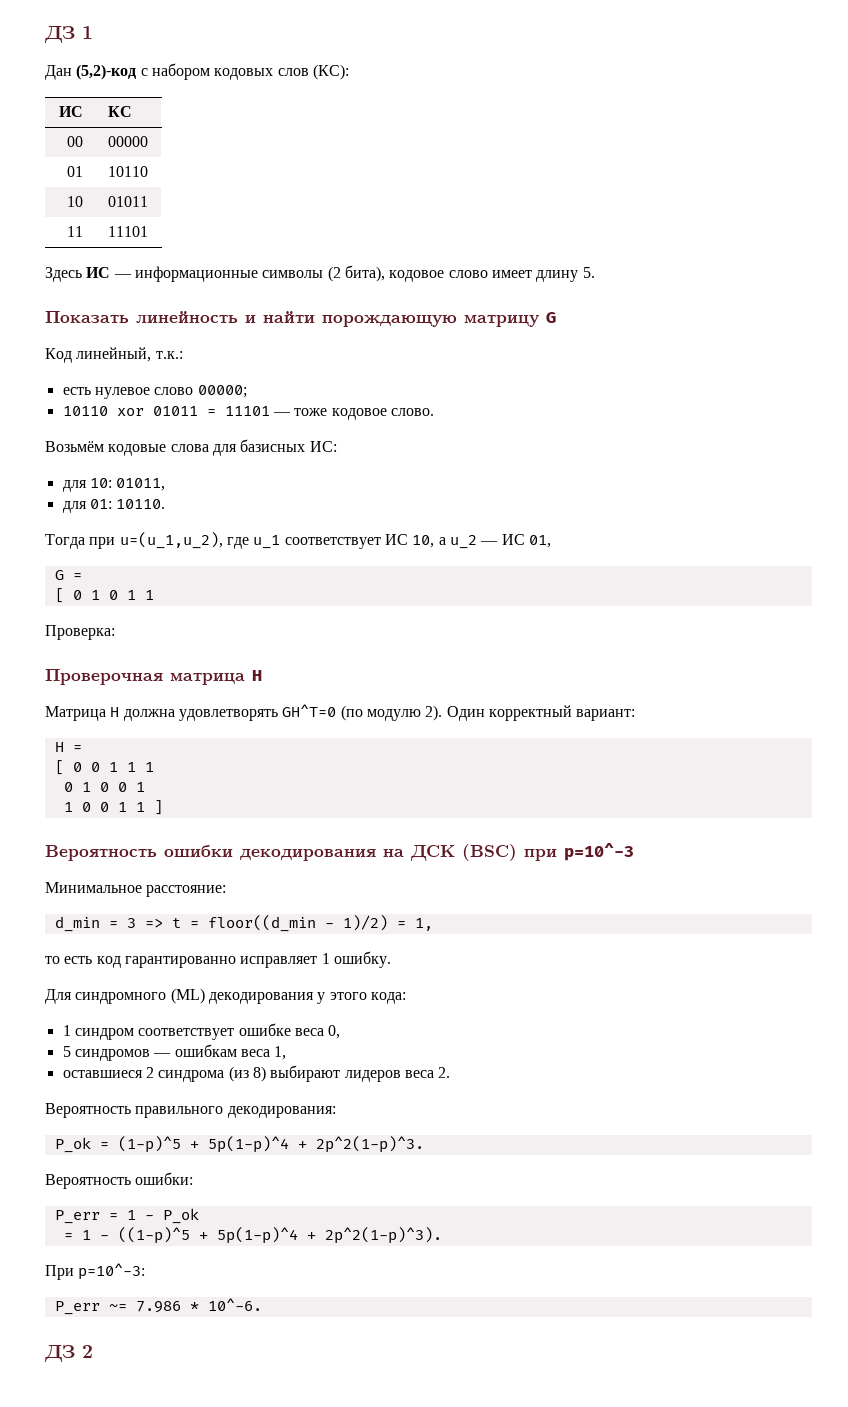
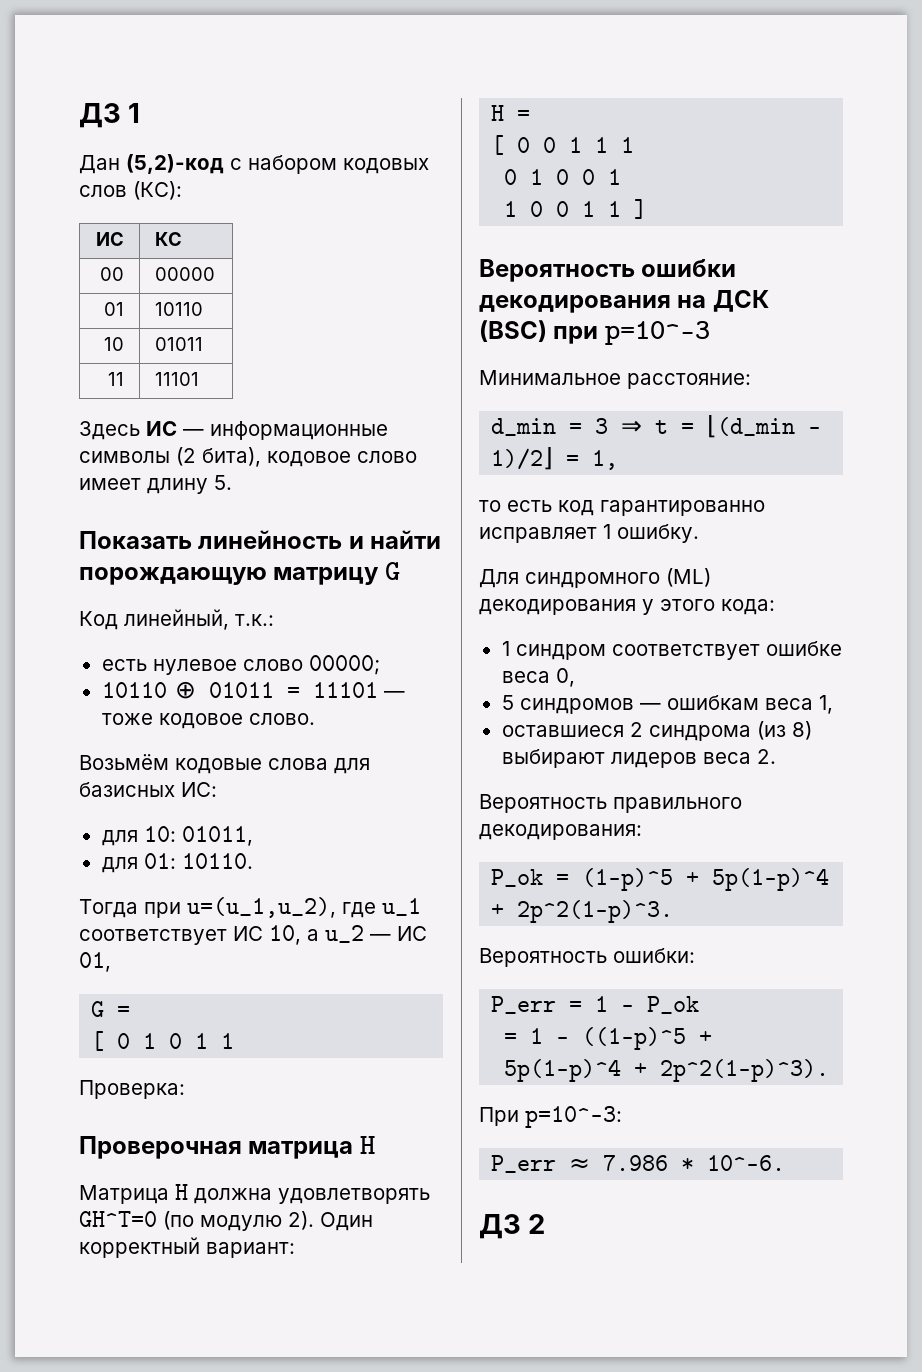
- 10110 xor 01011 = 11101 — тоже кодовое слово.
+ 10110 ⊕ 01011 = 11101 — тоже кодовое слово.
- d_min = 3 => t = floor((d_min - 1)/2) = 1,
+ d_min = 3 ⇒ t = ⌊(d_min - 1)/2⌋ = 1,
- P_err ~= 7.986 * 10^-6.
+ P_err ≈ 7.986 * 10^-6.

